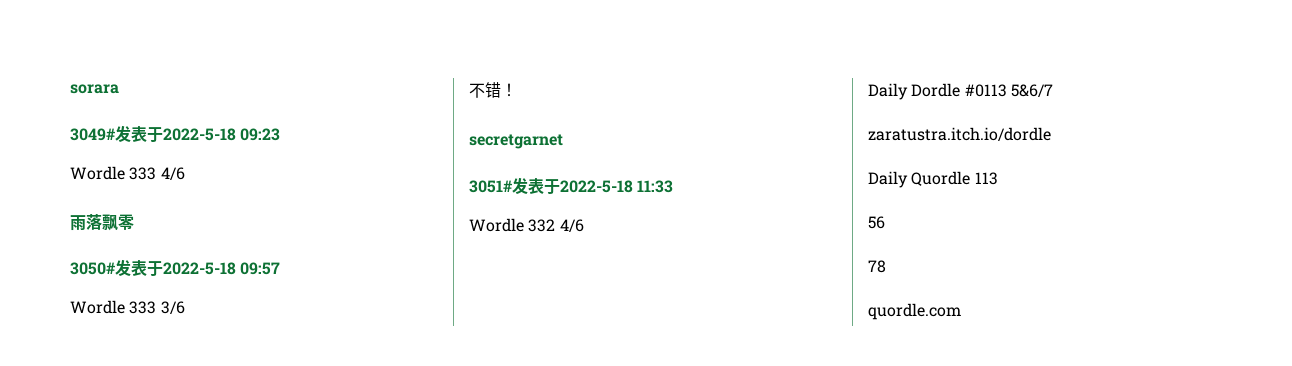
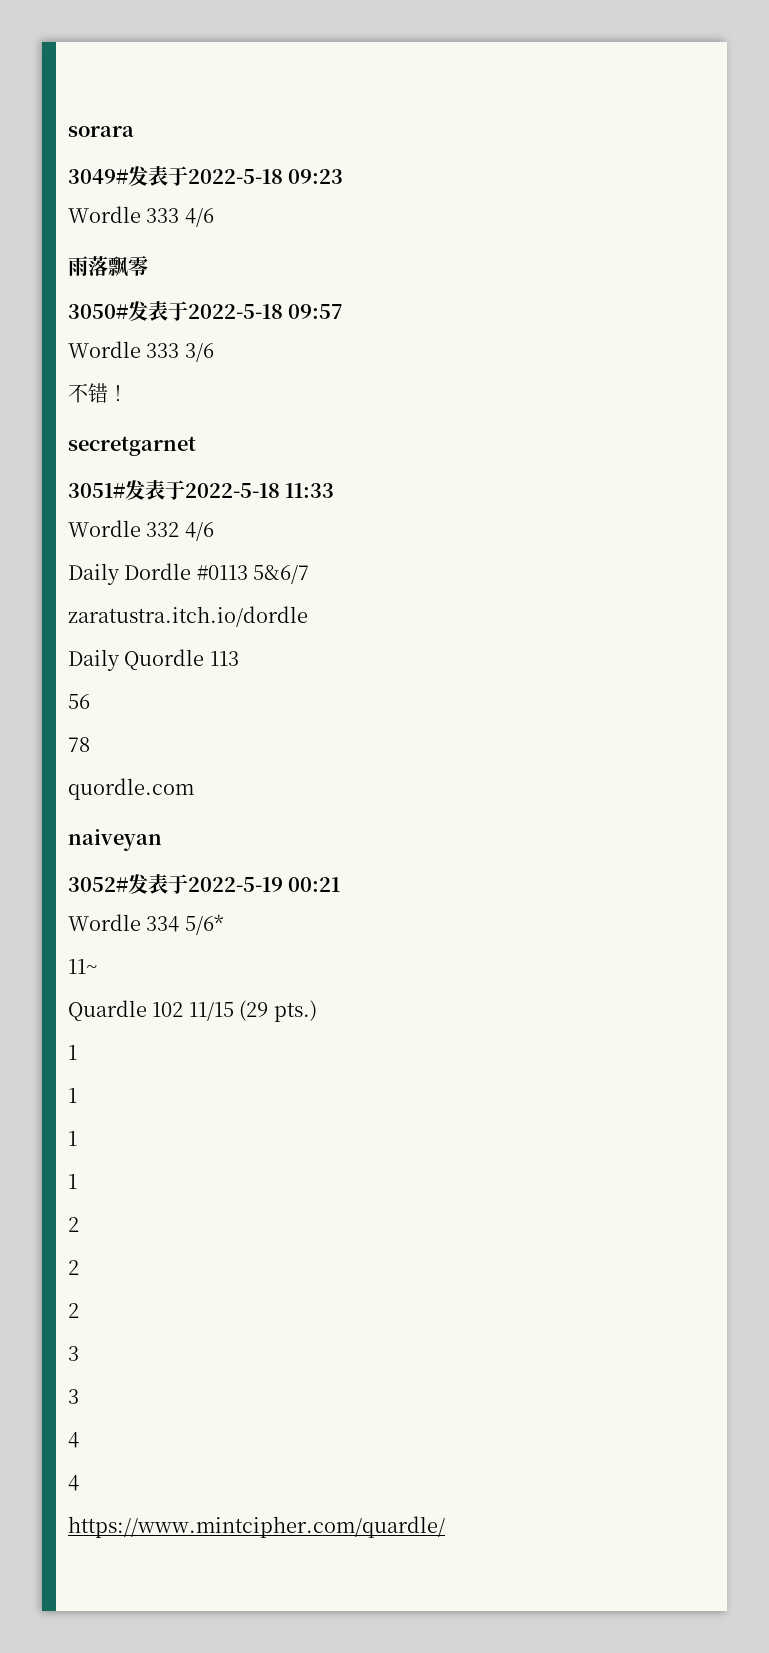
+ naiveyan
+ 3052#发表于2022-5-19 00:21
+ Wordle 334 5/6*
+ 11~
+ Quardle 102 11/15 (29 pts.)
+ 1
+ 1
+ 1
+ 1
+ 2
+ 2
+ 2
+ 3
+ 3
+ 4
+ 4
+ https://www.mintcipher.com/quardle/

